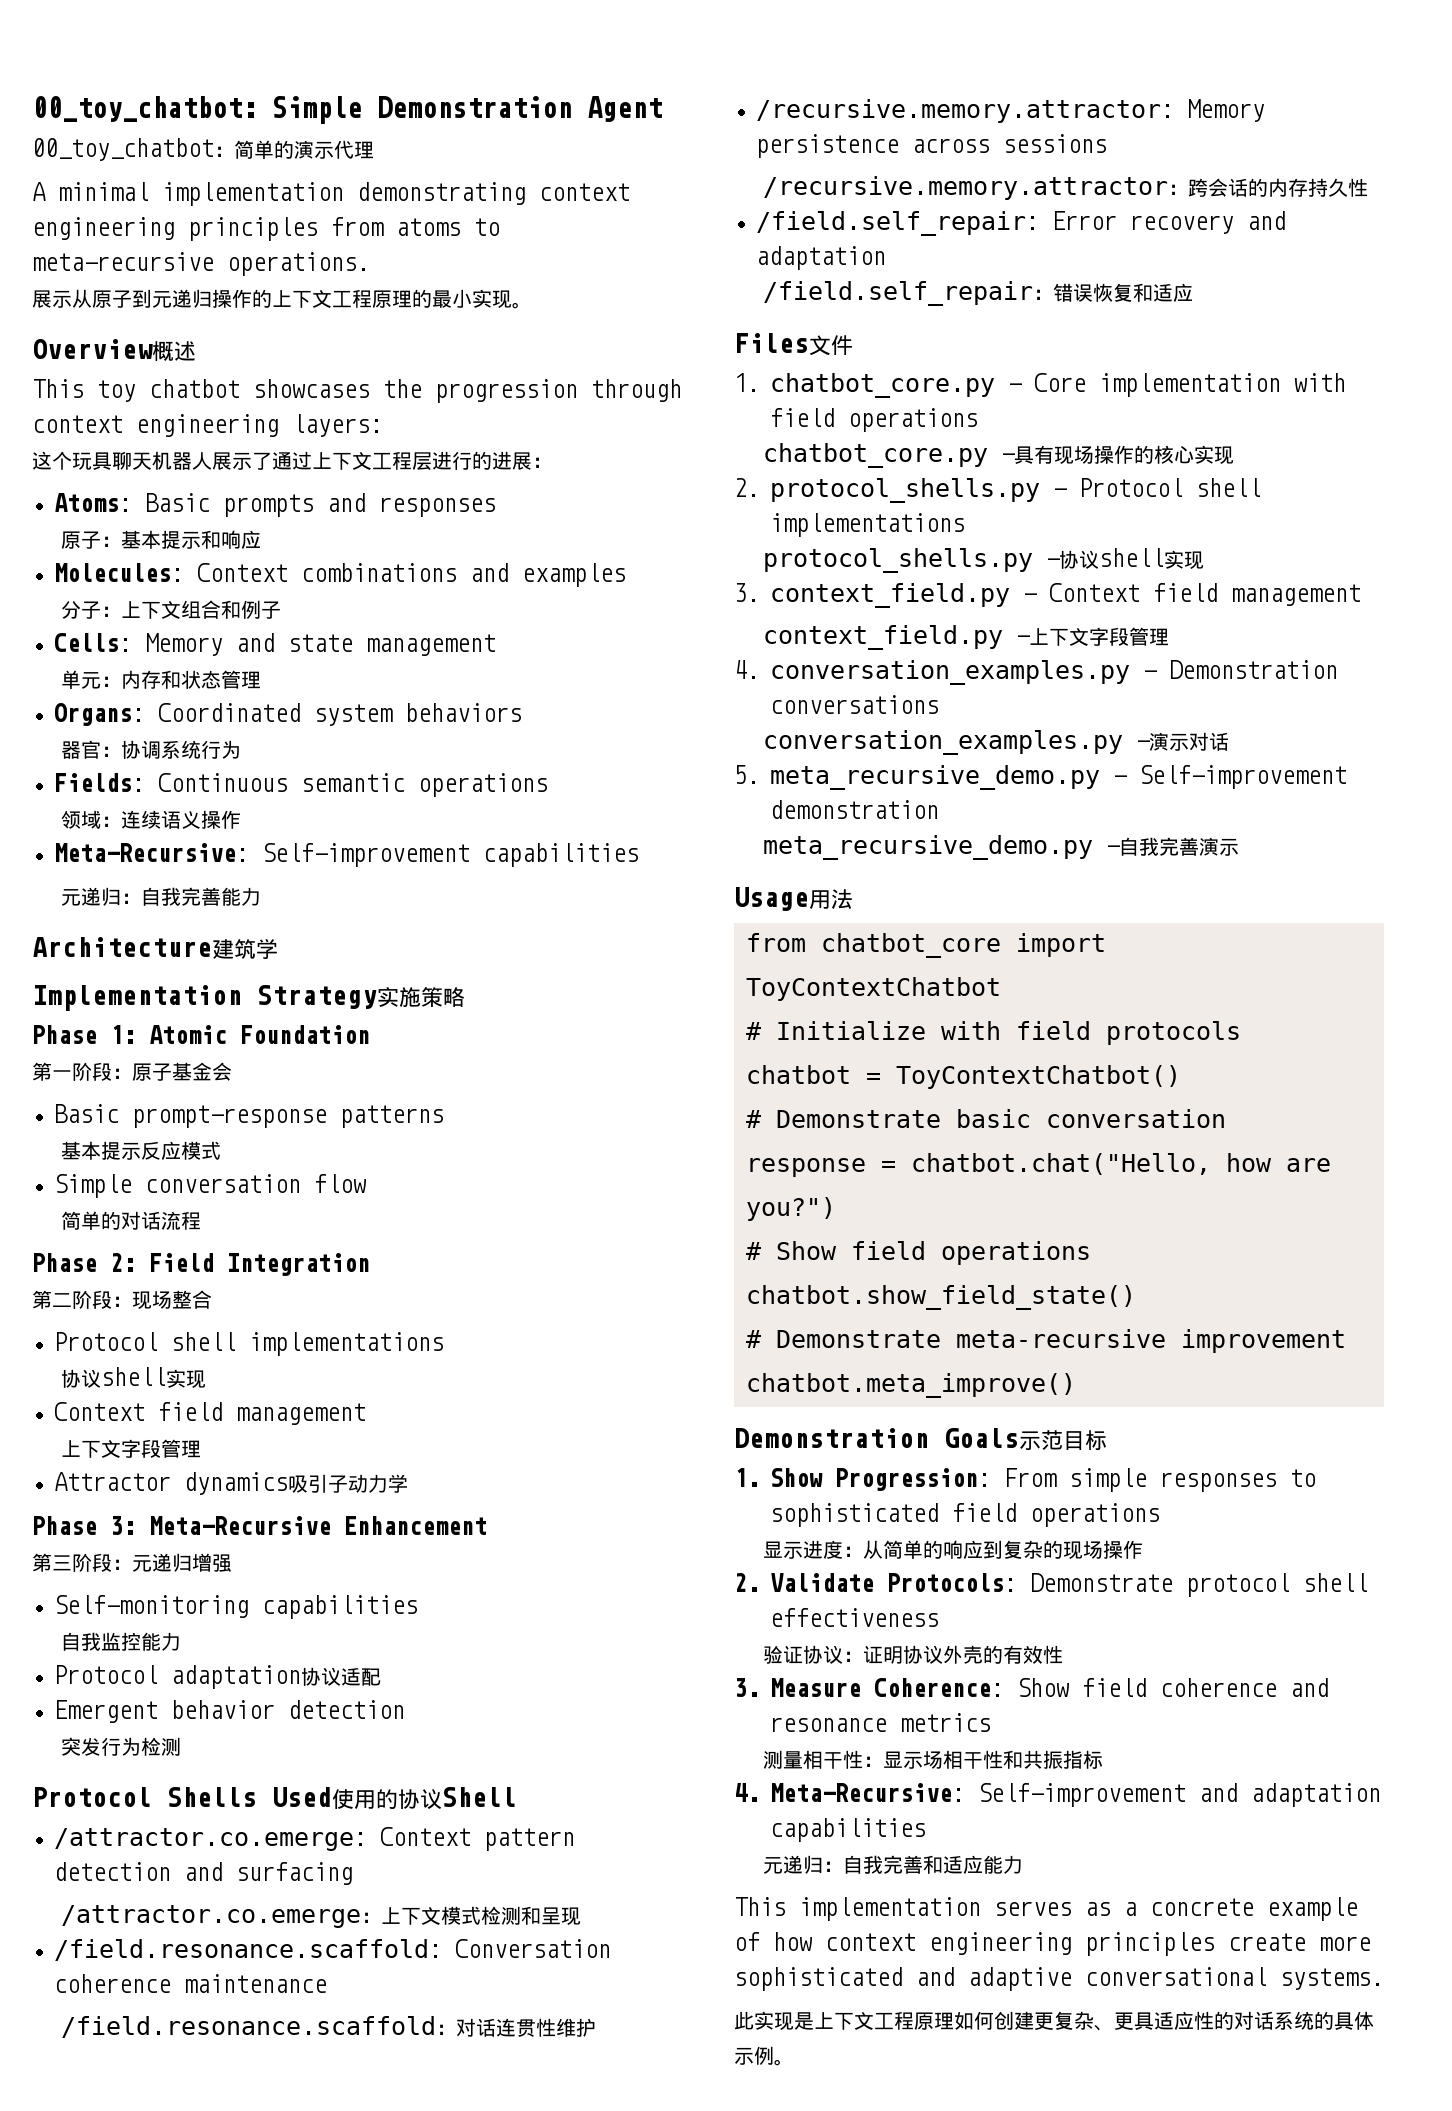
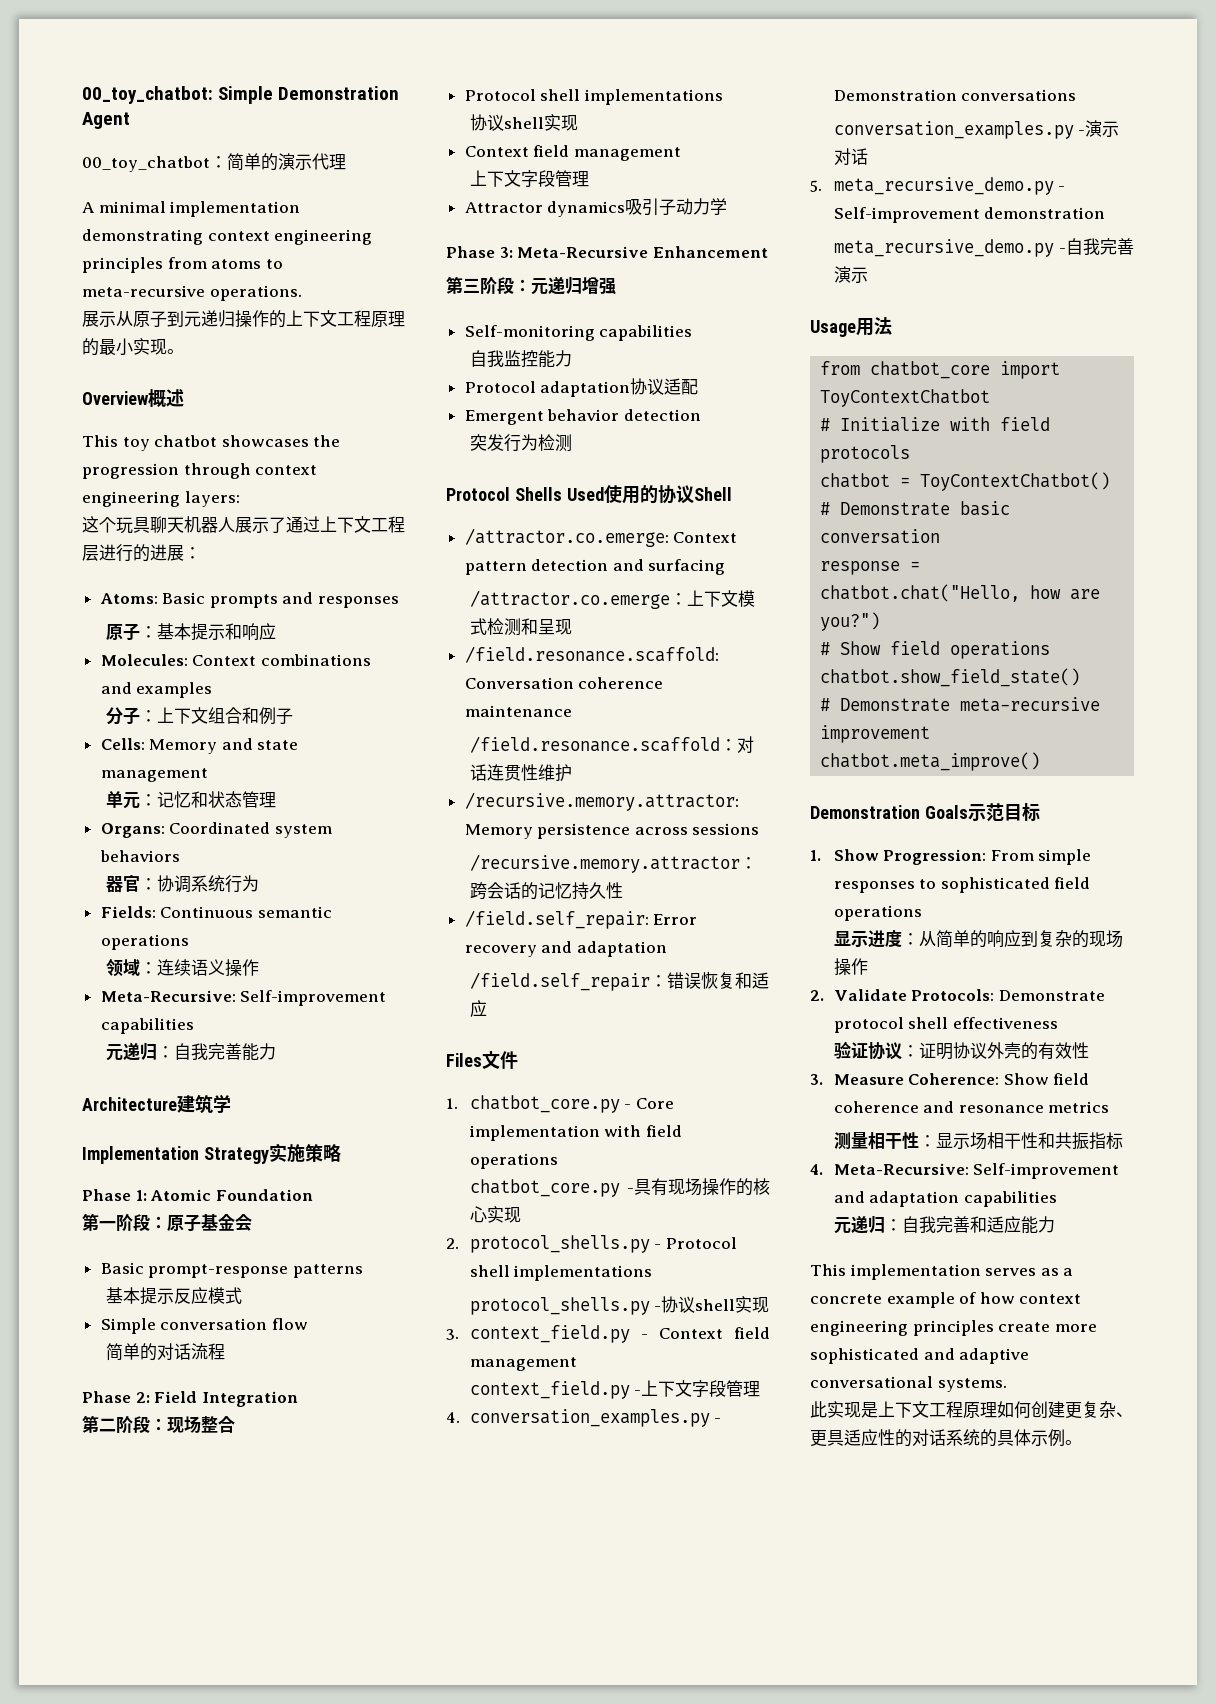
- 单元：内存和状态管理
+ 单元：记忆和状态管理
- /recursive.memory.attractor：跨会话的内存持久性
+ /recursive.memory.attractor：跨会话的记忆持久性

